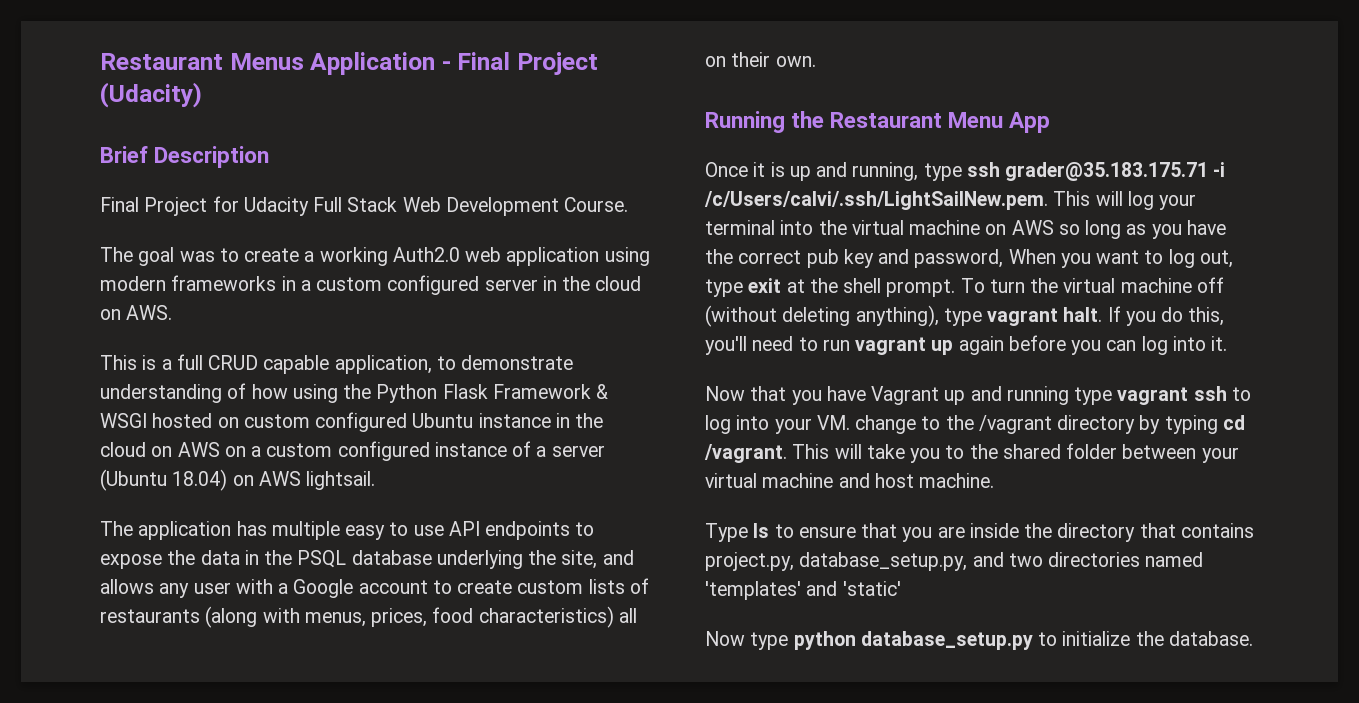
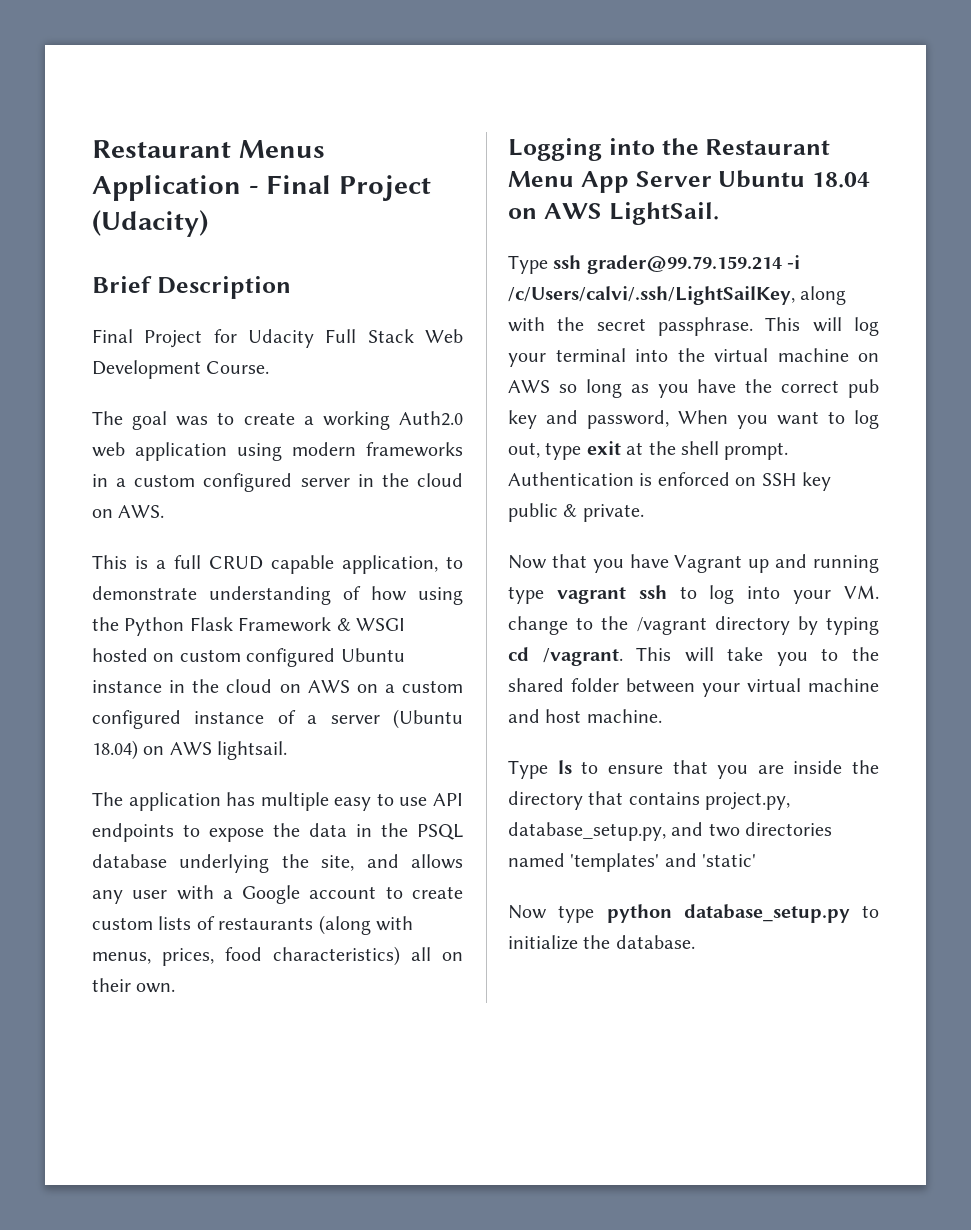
- Running the Restaurant Menu App
- Once it is up and running, type ssh grader@35.183.175.71 -i /c/Users/calvi/.ssh/LightSailNew.pem. This will log your terminal into the virtual machine on AWS so long as you have the correct pub key and password, When you want to log out, type exit at the shell prompt.
+ Logging into the Restaurant Menu App Server Ubuntu 18.04 on AWS LightSail.
+ Type ssh grader@99.79.159.214 -i /c/Users/calvi/.ssh/LightSailKey, along with the secret passphrase. This will log your terminal into the virtual machine on AWS so long as you have the correct pub key and password, When you want to log out, type exit at the shell prompt.
- To turn the virtual machine off (without deleting anything), type vagrant halt. If you do this, you'll need to run vagrant up again before you can log into it.
+ Authentication is enforced on SSH key public & private.

